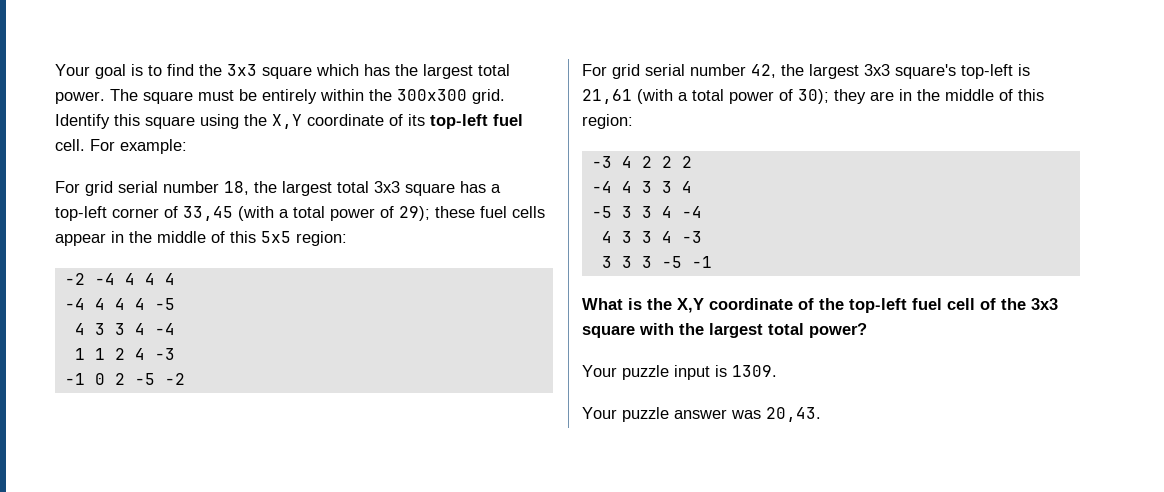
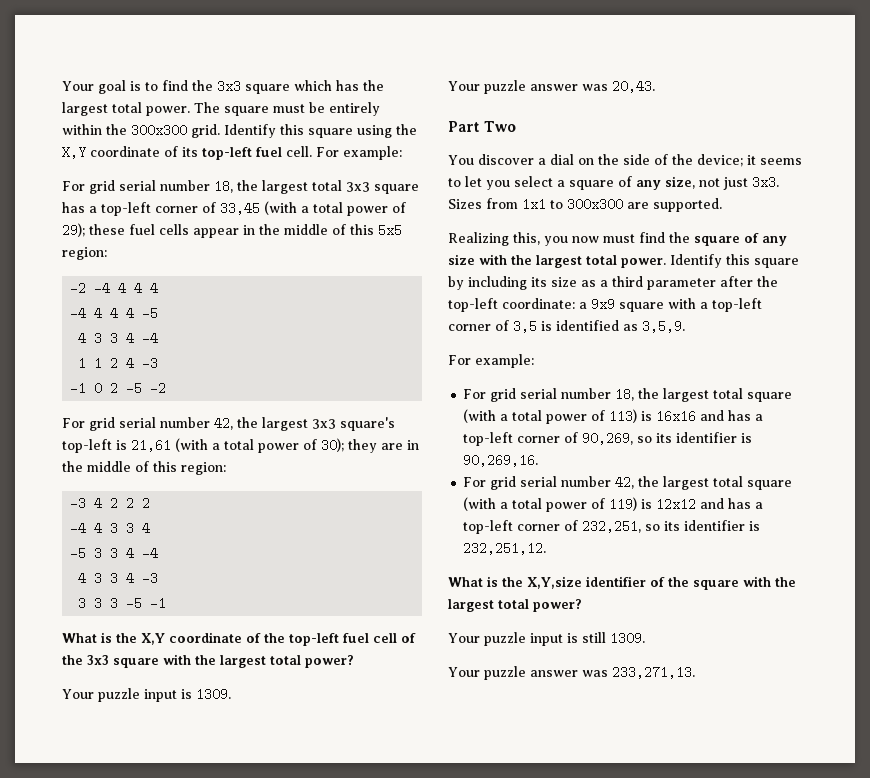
+ Part Two
+ You discover a dial on the side of the device; it seems to let you select a square of any size, not just 3x3. Sizes from 1x1 to 300x300 are supported.
+ Realizing this, you now must find the square of any size with the largest total power. Identify this square by including its size as a third parameter after the top-left coordinate: a 9x9 square with a top-left corner of 3,5 is identified as 3,5,9.
+ For example:
+ For grid serial number 18, the largest total square (with a total power of 113) is 16x16 and has a top-left corner of 90,269, so its identifier is 90,269,16.
+ For grid serial number 42, the largest total square (with a total power of 119) is 12x12 and has a top-left corner of 232,251, so its identifier is 232,251,12.
+ What is the X,Y,size identifier of the square with the largest total power?
+ Your puzzle input is still 1309.
+ Your puzzle answer was 233,271,13.

